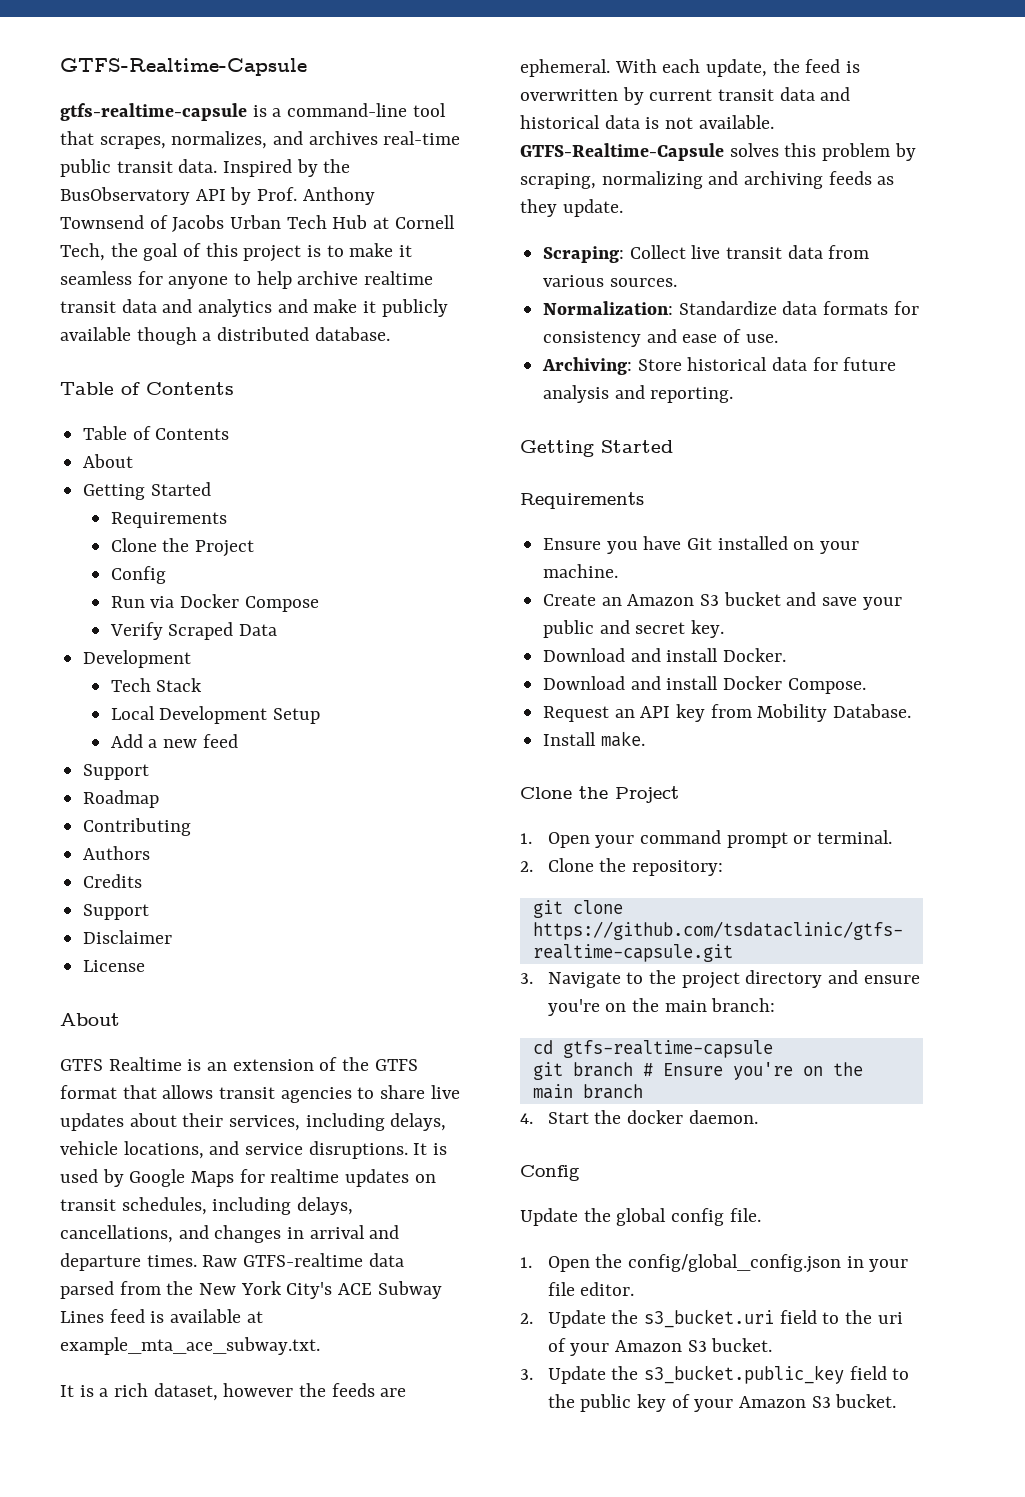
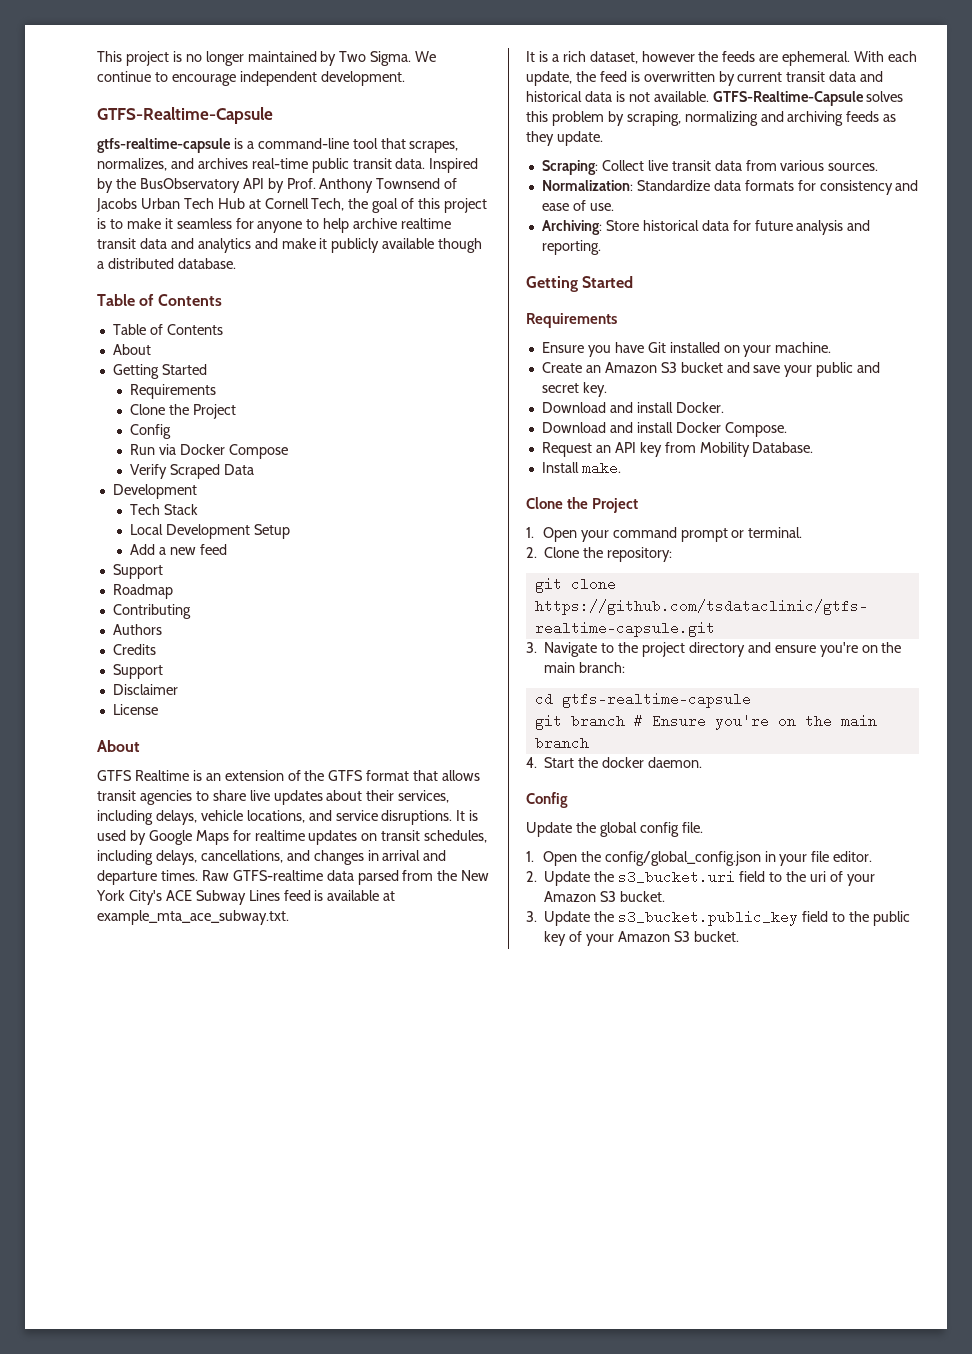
+ This project is no longer maintained by Two Sigma. We continue to encourage independent development.

